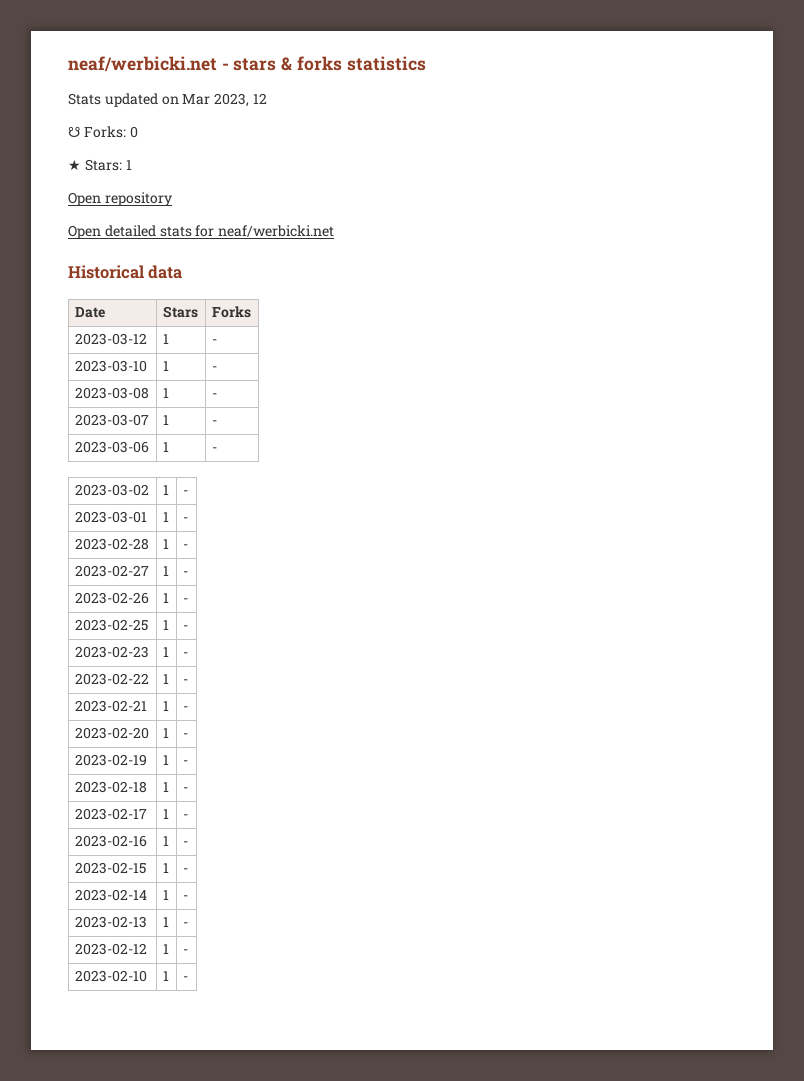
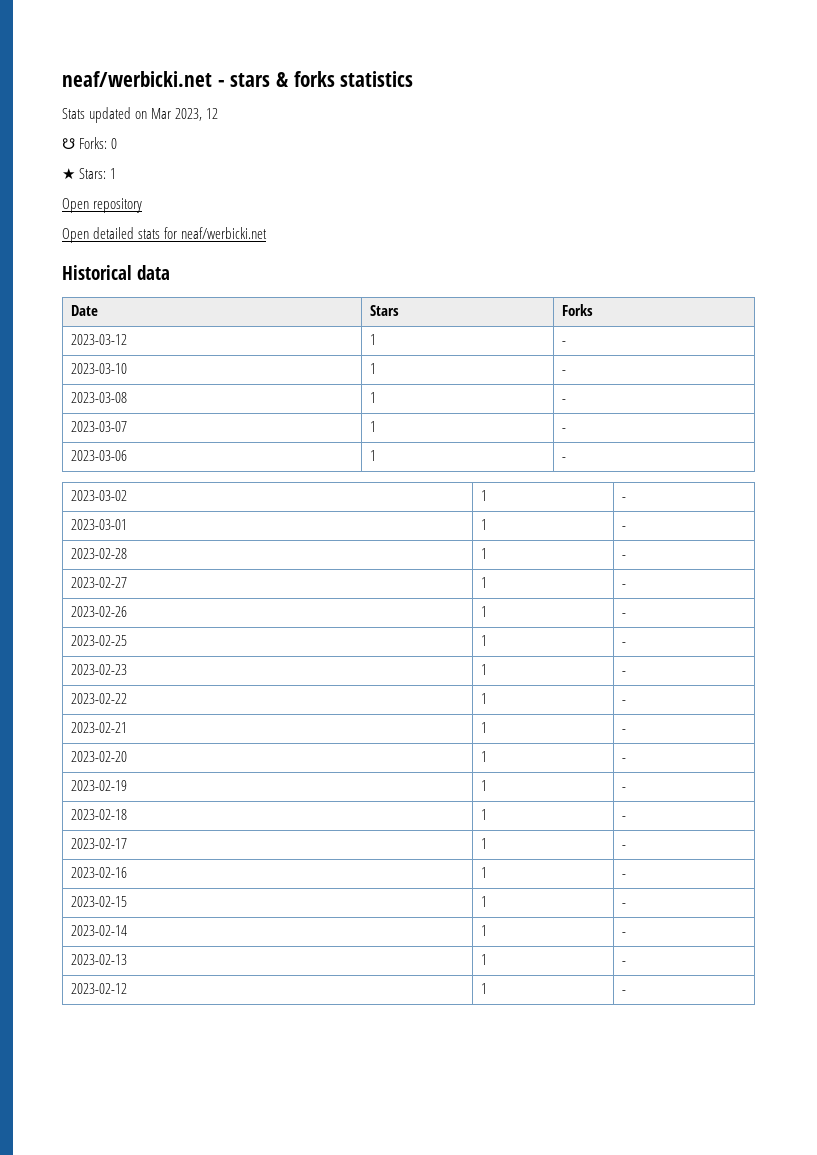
- 2023-02-10 | 1 | -

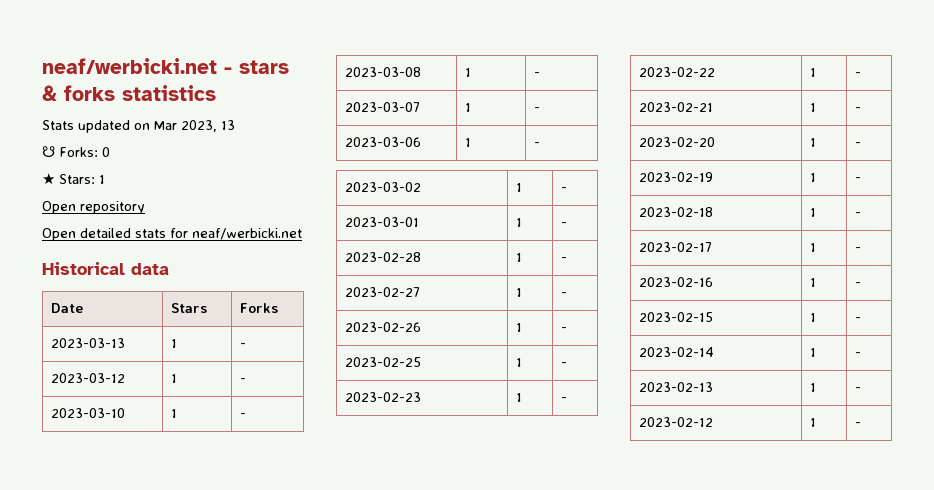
- Stats updated on Mar 2023, 12
+ Stats updated on Mar 2023, 13
+ 2023-03-13 | 1 | -

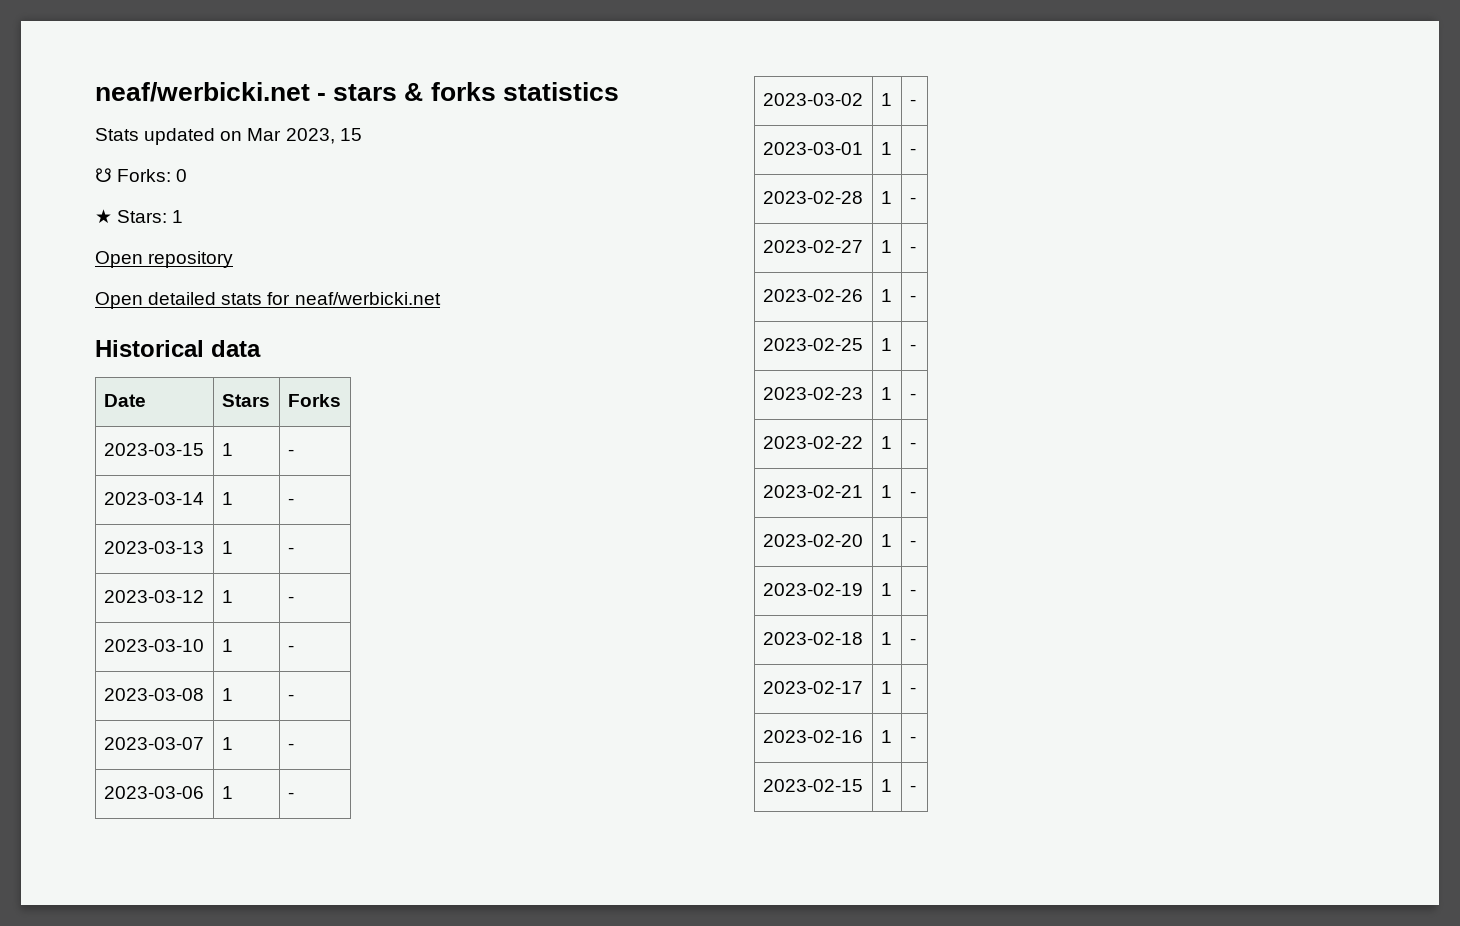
- Stats updated on Mar 2023, 13
+ Stats updated on Mar 2023, 15
+ 2023-03-15 | 1 | -
+ 2023-03-14 | 1 | -
- 2023-02-14 | 1 | -
- 2023-02-13 | 1 | -
- 2023-02-12 | 1 | -

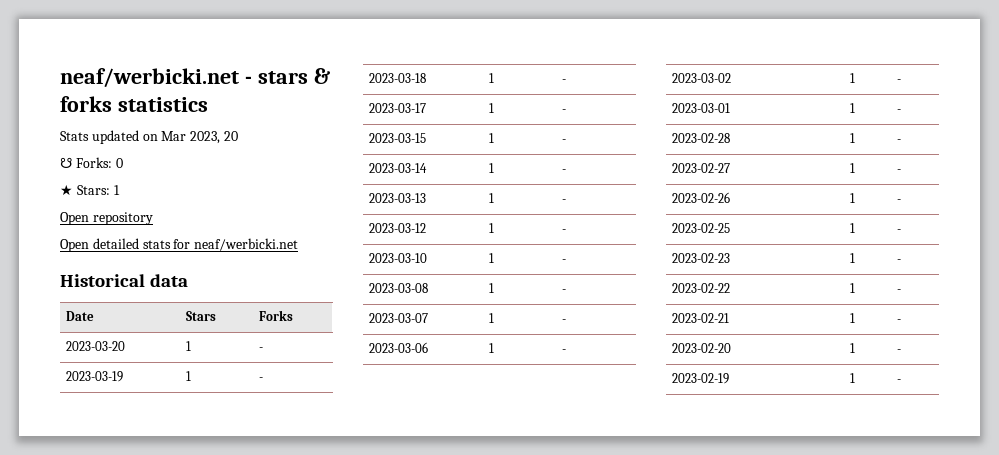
- Stats updated on Mar 2023, 15
+ Stats updated on Mar 2023, 20
+ 2023-03-20 | 1 | -
+ 2023-03-19 | 1 | -
+ 2023-03-18 | 1 | -
+ 2023-03-17 | 1 | -
- 2023-02-18 | 1 | -
- 2023-02-17 | 1 | -
- 2023-02-16 | 1 | -
- 2023-02-15 | 1 | -

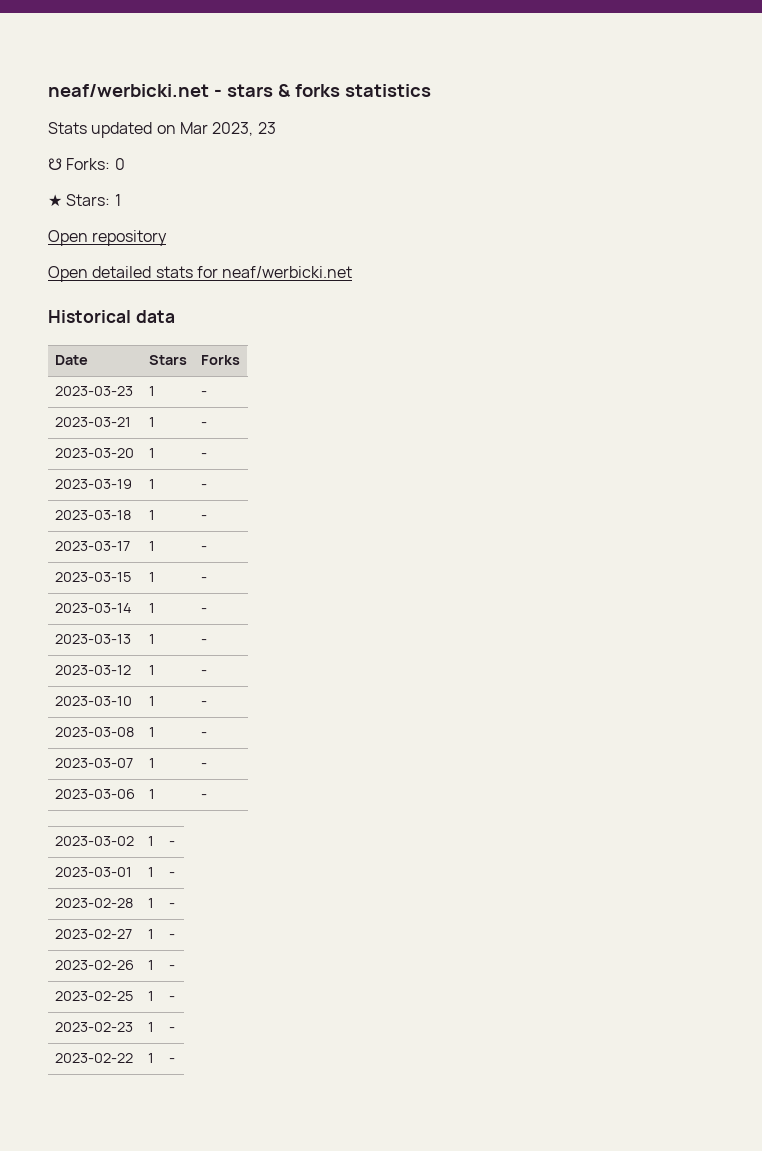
- Stats updated on Mar 2023, 20
+ Stats updated on Mar 2023, 23
+ 2023-03-23 | 1 | -
+ 2023-03-21 | 1 | -
- 2023-02-21 | 1 | -
- 2023-02-20 | 1 | -
- 2023-02-19 | 1 | -

